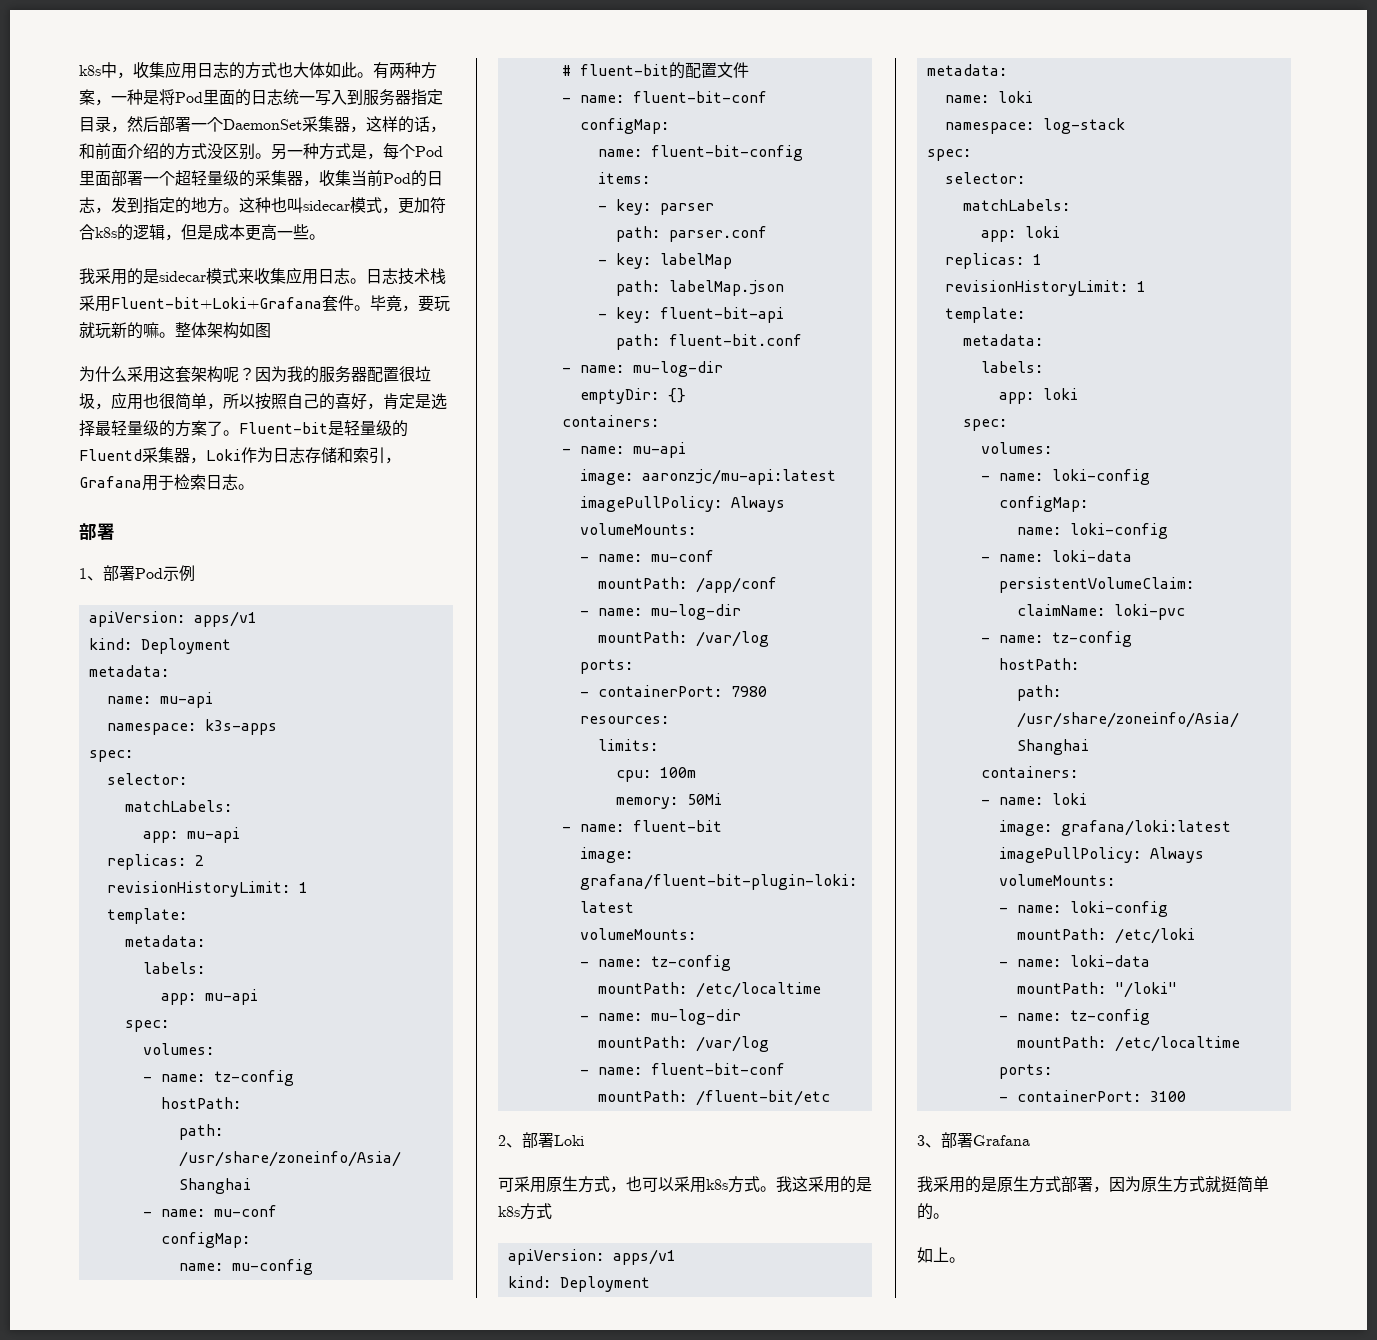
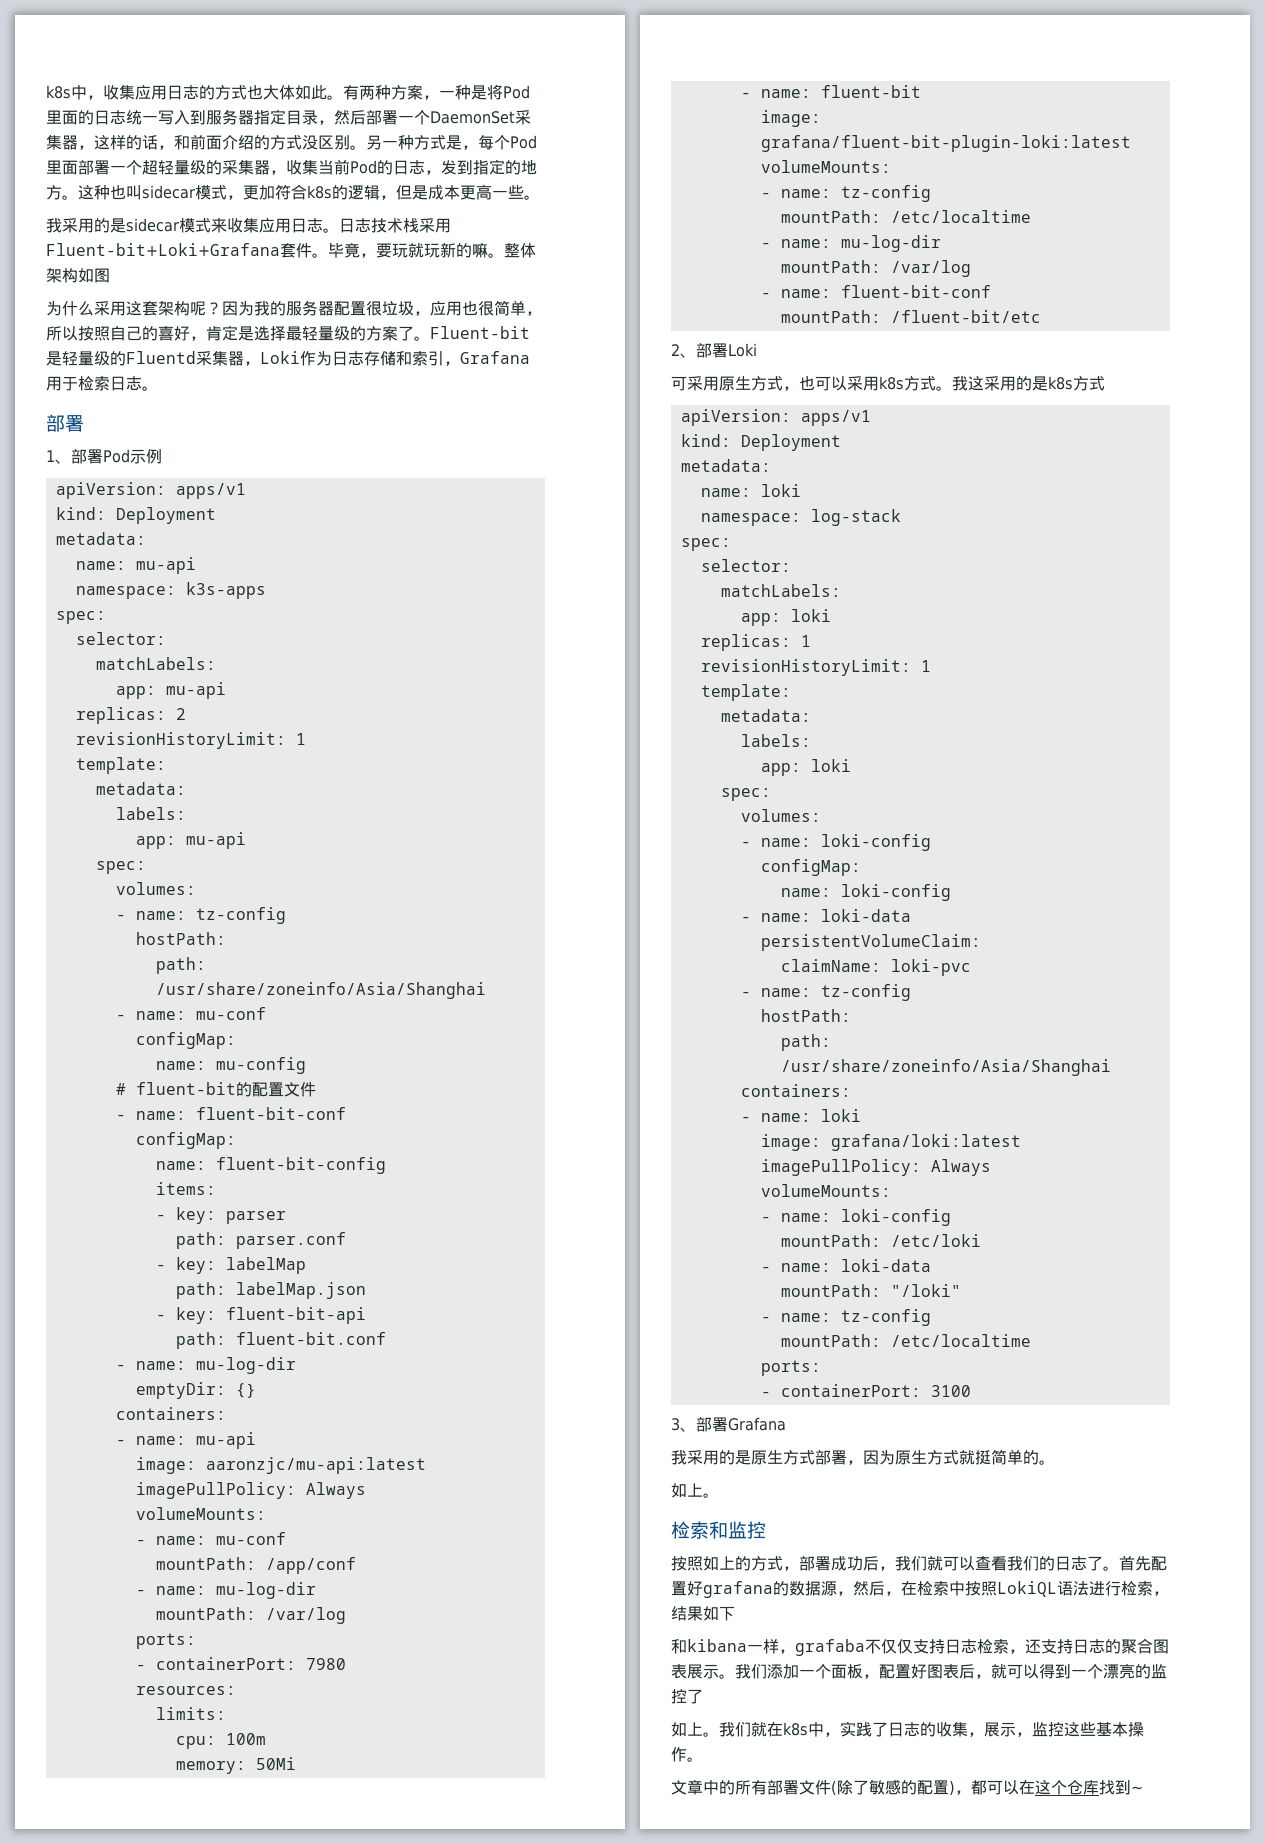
+ 检索和监控
+ 按照如上的方式，部署成功后，我们就可以查看我们的日志了。首先配置好grafana的数据源，然后，在检索中按照LokiQL语法进行检索，结果如下
+ 和kibana一样，grafaba不仅仅支持日志检索，还支持日志的聚合图表展示。我们添加一个面板，配置好图表后，就可以得到一个漂亮的监控了
+ 如上。我们就在k8s中，实践了日志的收集，展示，监控这些基本操作。
+ 文章中的所有部署文件(除了敏感的配置)，都可以在这个仓库找到~

